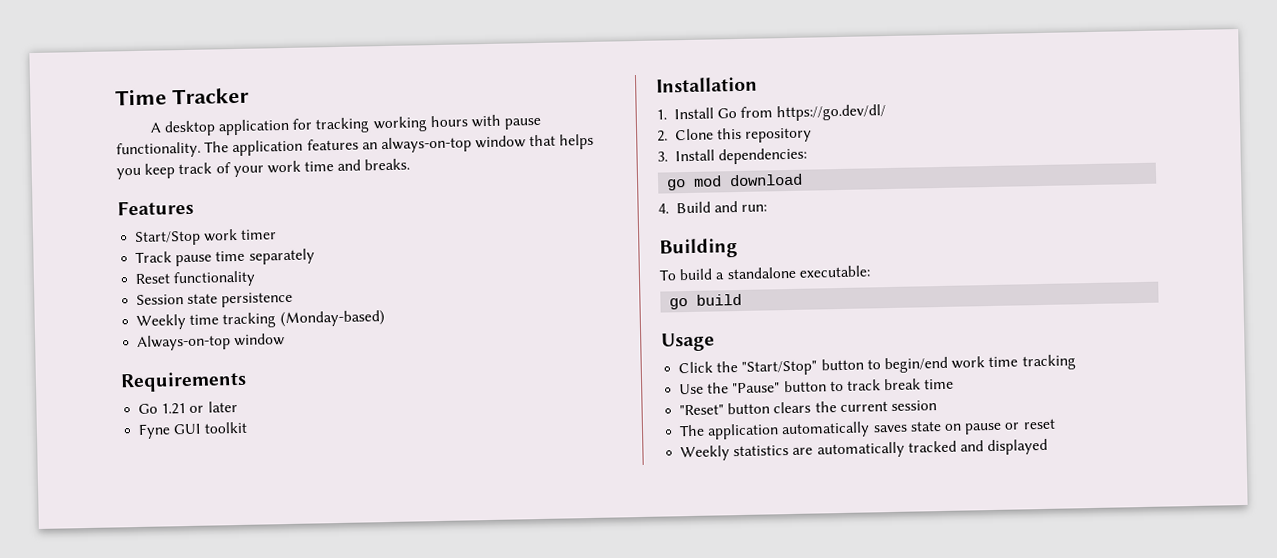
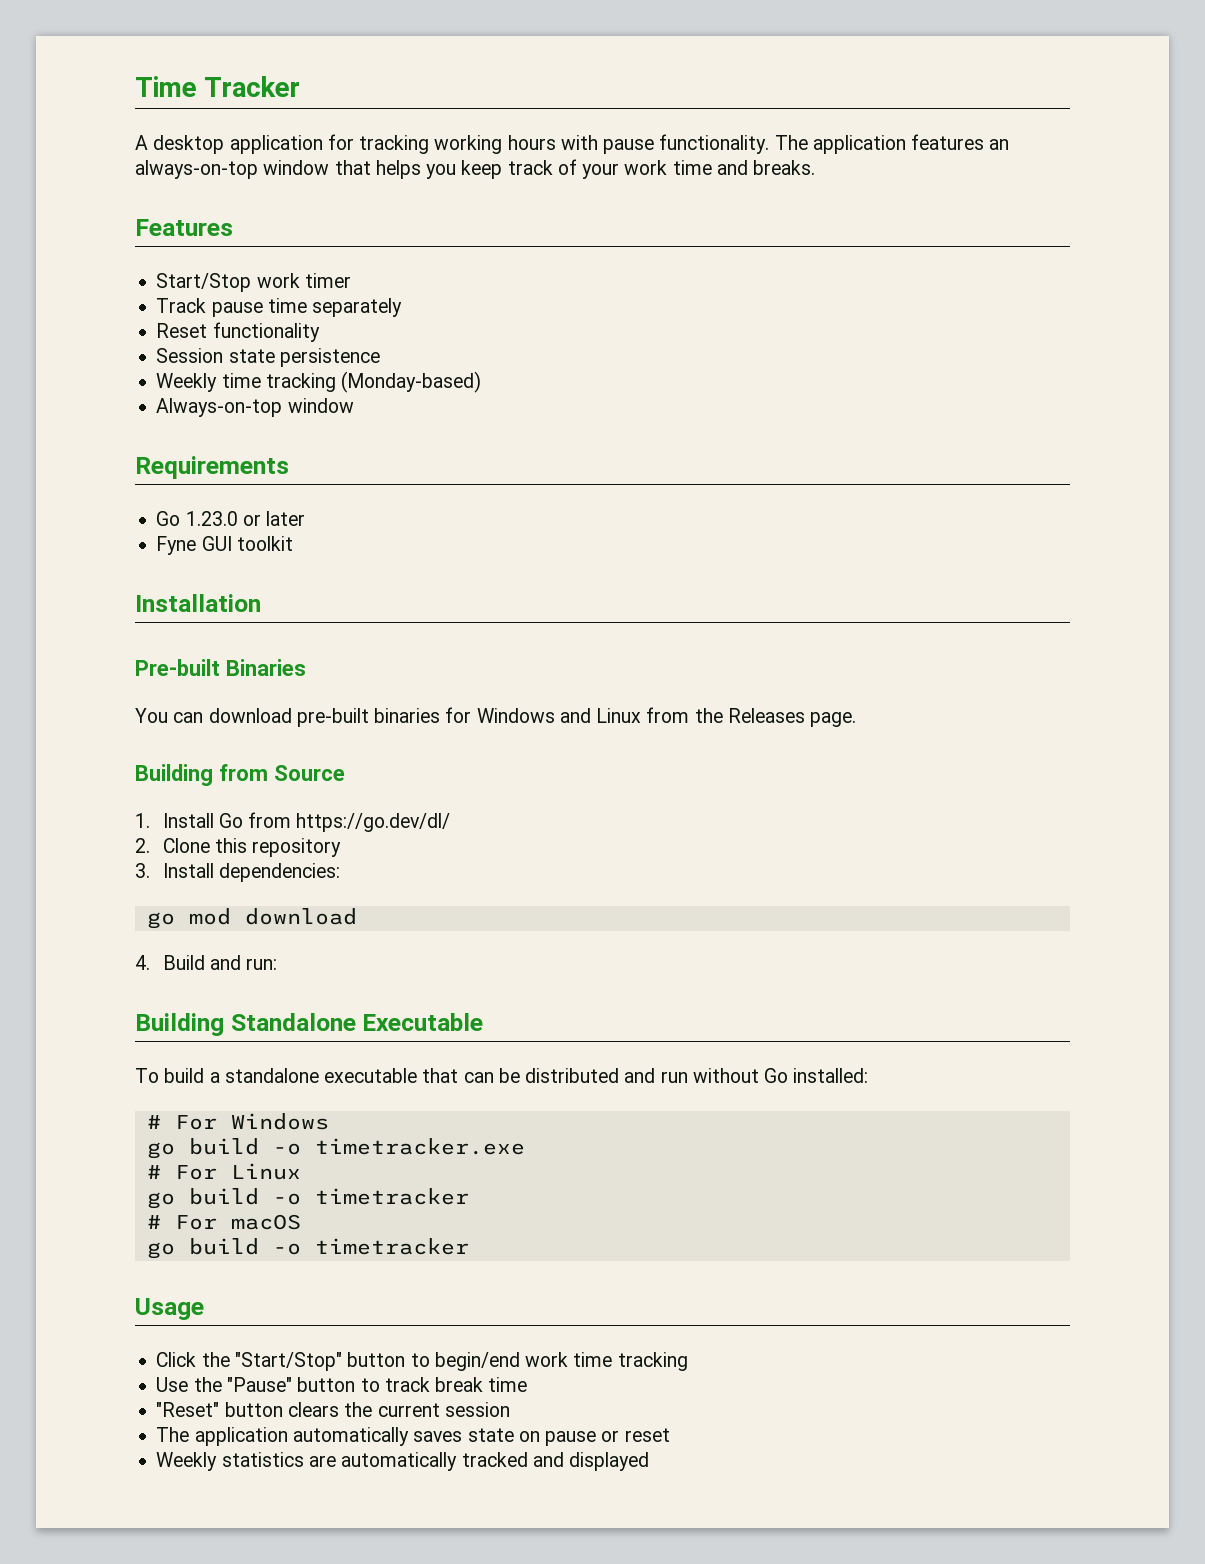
- Go 1.21 or later
+ Go 1.23.0 or later
+ Pre-built Binaries
+ You can download pre-built binaries for Windows and Linux from the Releases page.
+ Building from Source
- Building
+ Building Standalone Executable
- To build a standalone executable:
- go build
+ To build a standalone executable that can be distributed and run without Go installed:
+ # For Windows
+ go build -o timetracker.exe
+ # For Linux
+ go build -o timetracker
+ # For macOS
+ go build -o timetracker

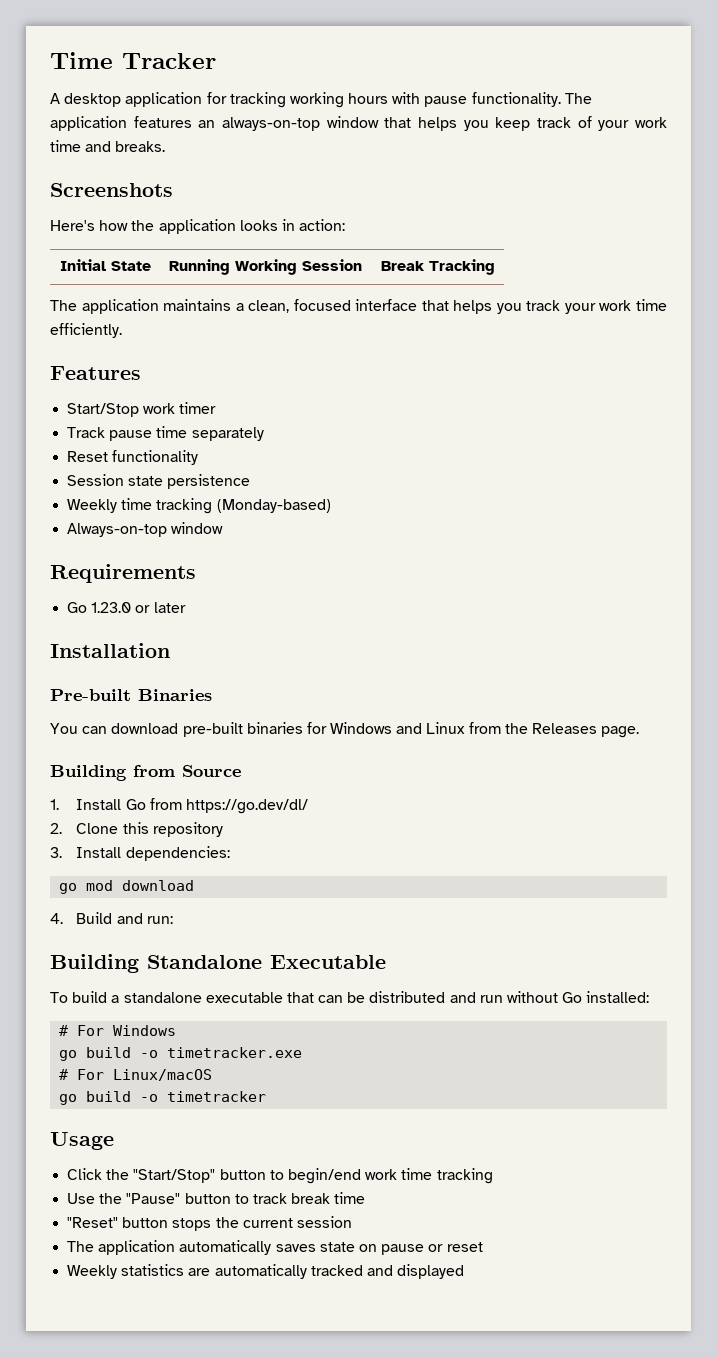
+ Screenshots
+ Here's how the application looks in action:
+ Initial State | Running Working Session | Break Tracking
+ The application maintains a clean, focused interface that helps you track your work time efficiently.
- Fyne GUI toolkit
- # For Linux
- go build -o timetracker
- # For macOS
+ # For Linux/macOS
- "Reset" button clears the current session
+ "Reset" button stops the current session

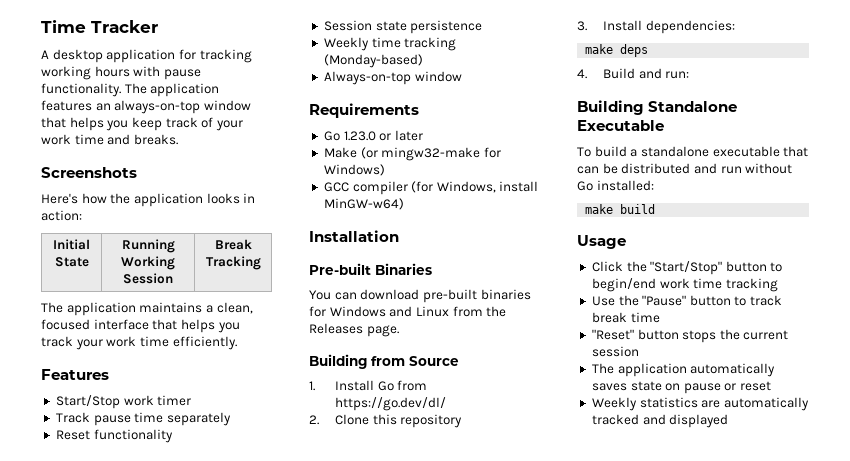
+ Make (or mingw32-make for Windows)
+ GCC compiler (for Windows, install MinGW-w64)
- go mod download
+ make deps
- # For Windows
- go build -o timetracker.exe
- # For Linux/macOS
- go build -o timetracker
+ make build

